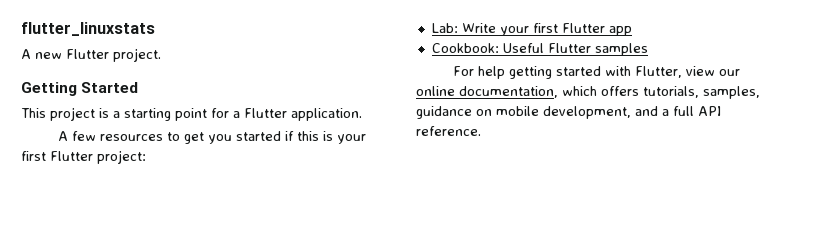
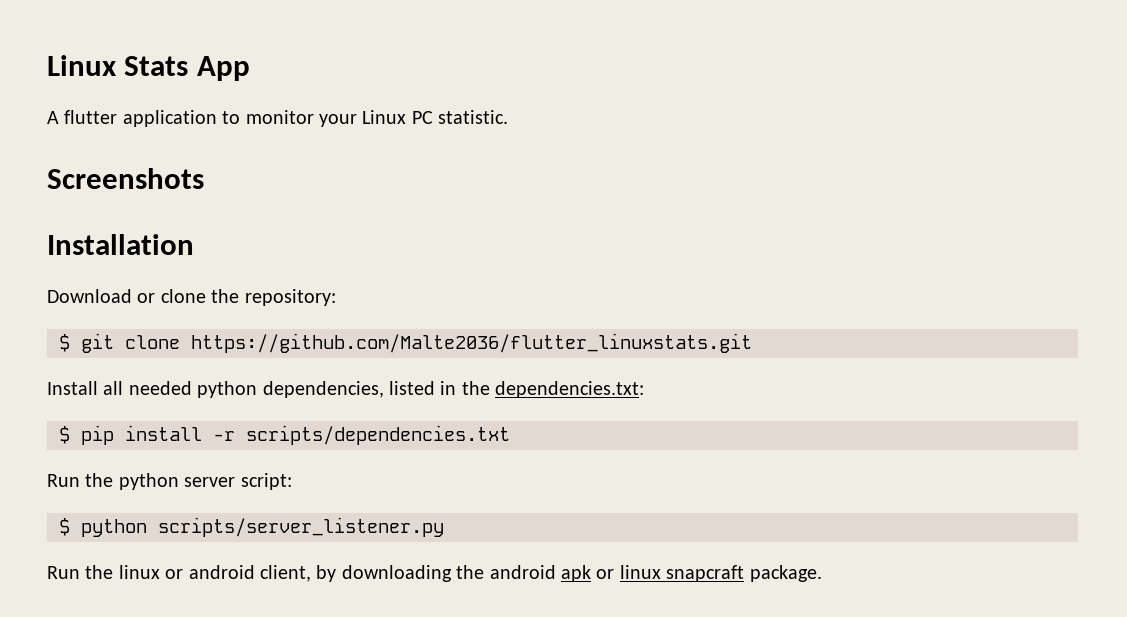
- flutter_linuxstats
- A new Flutter project.
- Getting Started
- This project is a starting point for a Flutter application.
- A few resources to get you started if this is your first Flutter project:
- Lab: Write your first Flutter app
- Cookbook: Useful Flutter samples
- For help getting started with Flutter, view our online documentation, which offers tutorials, samples, guidance on mobile development, and a full API reference.
+ Linux Stats App
+ A flutter application to monitor your Linux PC statistic.
+ Screenshots
+ Installation
+ Download or clone the repository:
+ $ git clone https://github.com/Malte2036/flutter_linuxstats.git
+ Install all needed python dependencies, listed in the dependencies.txt:
+ $ pip install -r scripts/dependencies.txt
+ Run the python server script:
+ $ python scripts/server_listener.py
+ Run the linux or android client, by downloading the android apk or linux snapcraft package.

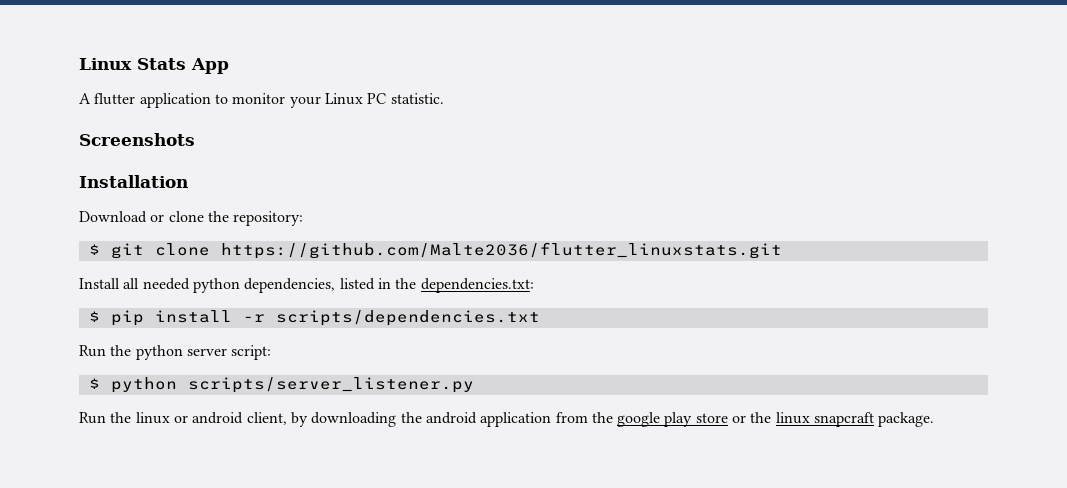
- Run the linux or android client, by downloading the android apk or linux snapcraft package.
+ Run the linux or android client, by downloading the android application from the google play store or the linux snapcraft package.

